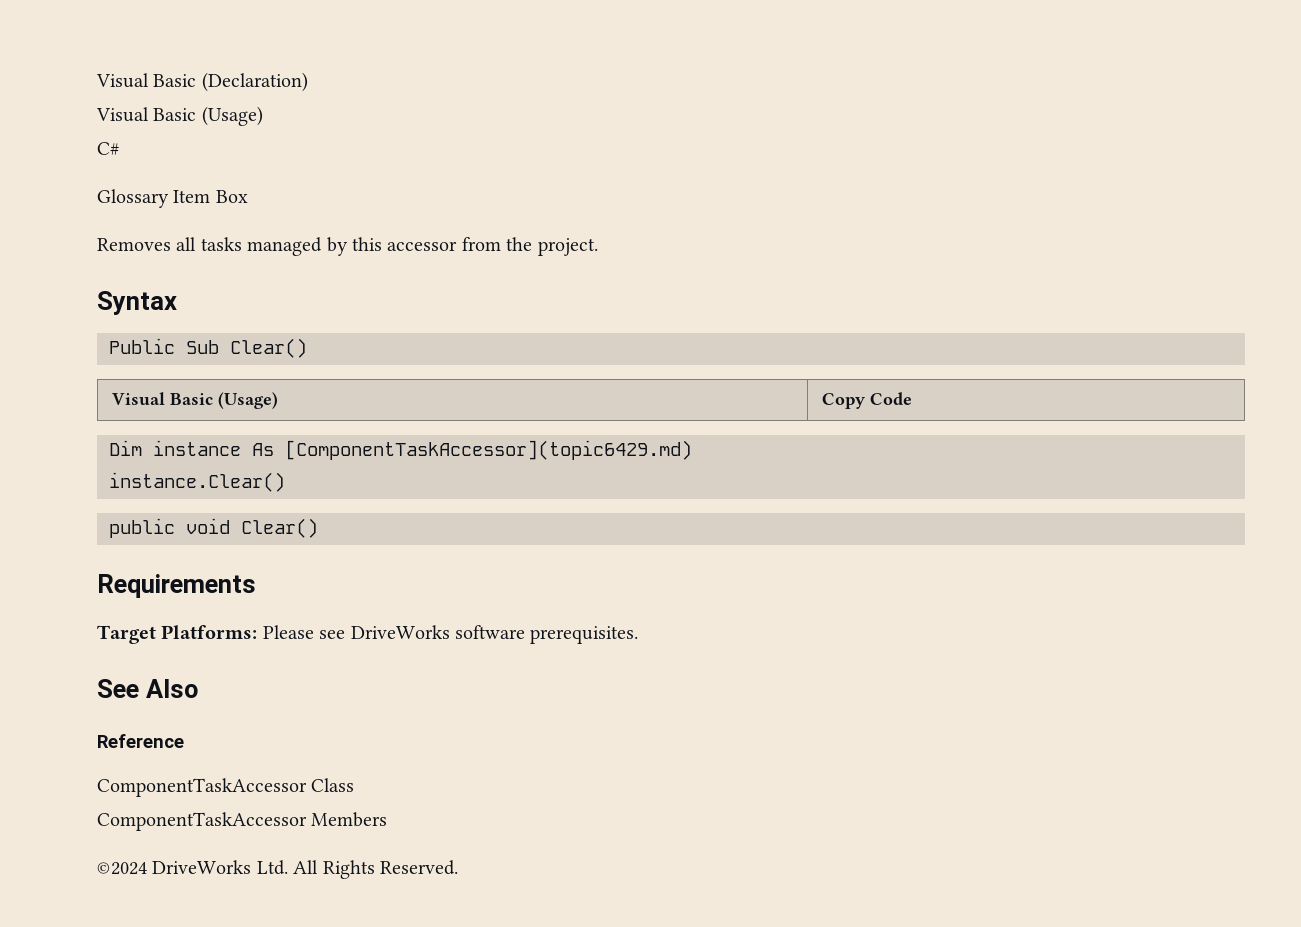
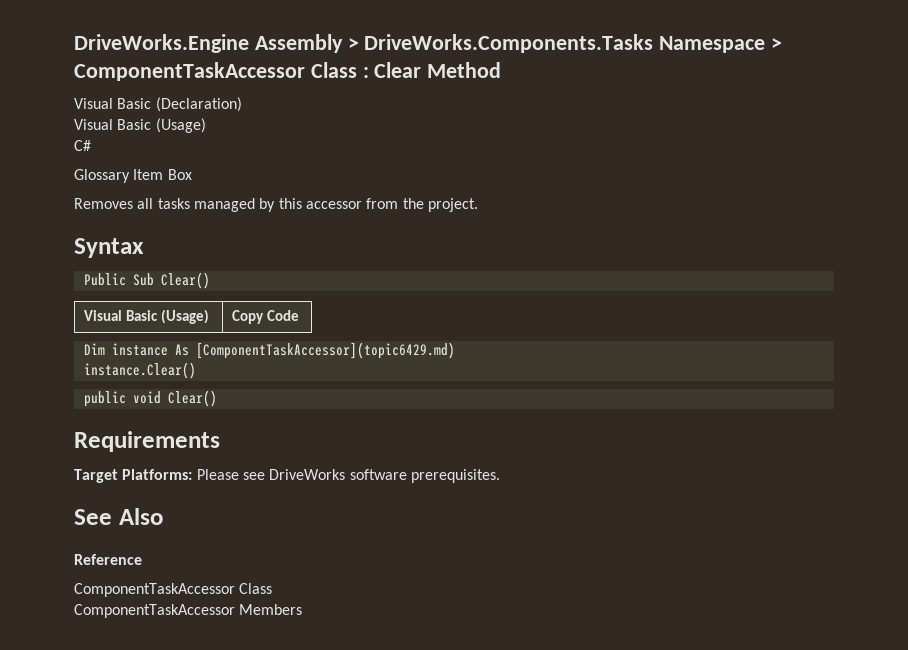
+ DriveWorks.Engine Assembly > DriveWorks.Components.Tasks Namespace > ComponentTaskAccessor Class : Clear Method
- ©2024 DriveWorks Ltd. All Rights Reserved.

